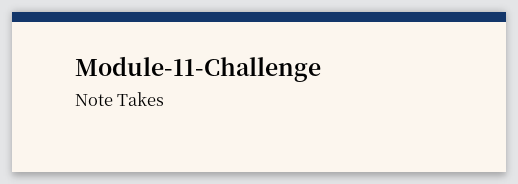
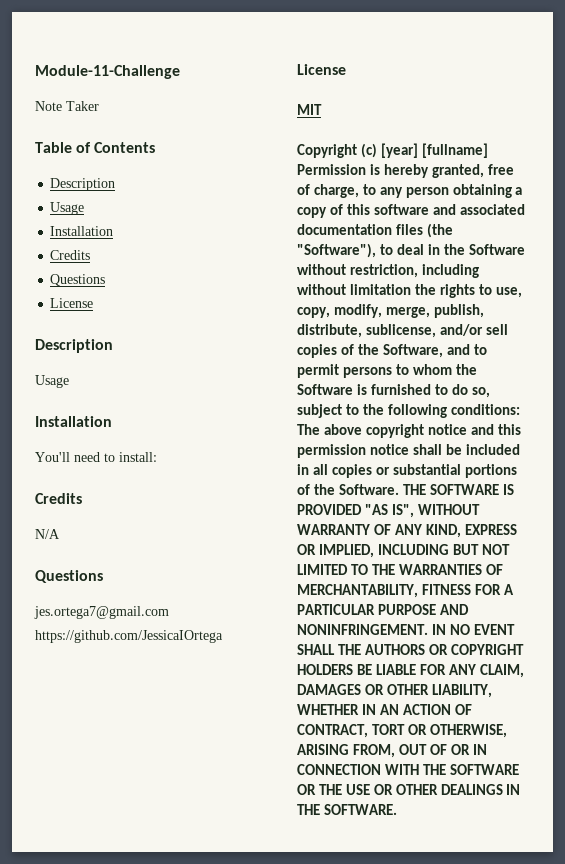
- Note Takes
+ Note Taker
+ Table of Contents
+ Description
+ Usage
+ Installation
+ Credits
+ Questions
+ License
+ Description
+ Usage
+ Installation
+ You'll need to install:
+ Credits
+ N/A
+ Questions
+ jes.ortega7@gmail.com https://github.com/JessicaIOrtega
+ License
+ MIT
+ Copyright (c) [year] [fullname] Permission is hereby granted, free of charge, to any person obtaining a copy of this software and associated documentation files (the "Software"), to deal in the Software without restriction, including without limitation the rights to use, copy, modify, merge, publish, distribute, sublicense, and/or sell copies of the Software, and to permit persons to whom the Software is furnished to do so, subject to the following conditions: The above copyright notice and this permission notice shall be included in all copies or substantial portions of the Software. THE SOFTWARE IS PROVIDED "AS IS", WITHOUT WARRANTY OF ANY KIND, EXPRESS OR IMPLIED, INCLUDING BUT NOT LIMITED TO THE WARRANTIES OF MERCHANTABILITY, FITNESS FOR A PARTICULAR PURPOSE AND NONINFRINGEMENT. IN NO EVENT SHALL THE AUTHORS OR COPYRIGHT HOLDERS BE LIABLE FOR ANY CLAIM, DAMAGES OR OTHER LIABILITY, WHETHER IN AN ACTION OF CONTRACT, TORT OR OTHERWISE, ARISING FROM, OUT OF OR IN CONNECTION WITH THE SOFTWARE OR THE USE OR OTHER DEALINGS IN THE SOFTWARE.

